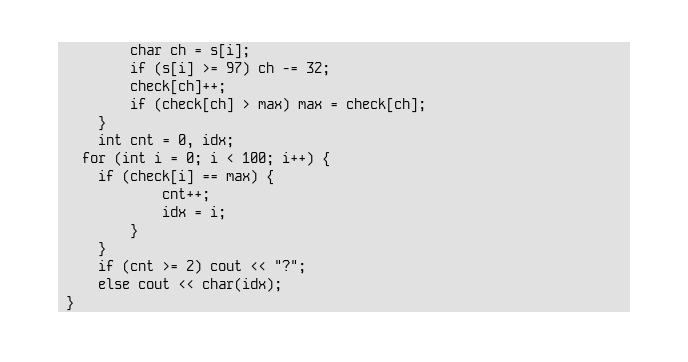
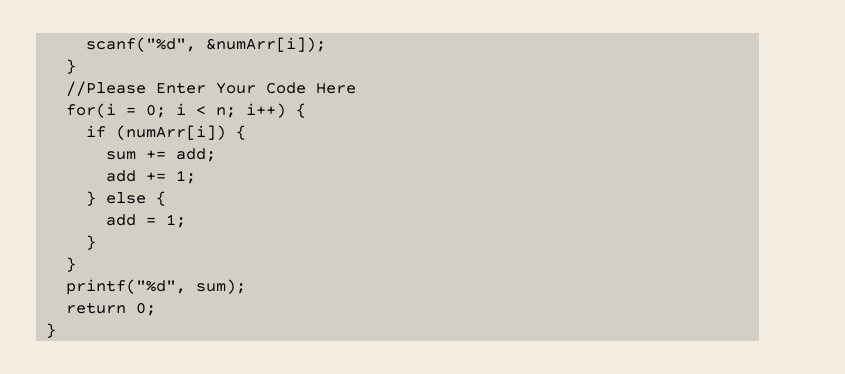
- char ch = s[i];
- if (s[i] >= 97) ch -= 32;
- check[ch]++;
- if (check[ch] > max) max = check[ch];
+ scanf("%d", &numArr[i]);
  }
- int cnt = 0, idx;
- for (int i = 0; i < 100; i++) {
+ //Please Enter Your Code Here
+ for(i = 0; i < n; i++) {
- if (check[i] == max) {
- cnt++;
- idx = i;
+ if (numArr[i]) {
+ sum += add;
+ add += 1;
+ } else {
+ add = 1;
  }
  }
- if (cnt >= 2) cout << "?";
- else cout << char(idx);
+ printf("%d", sum);
+ return 0;

